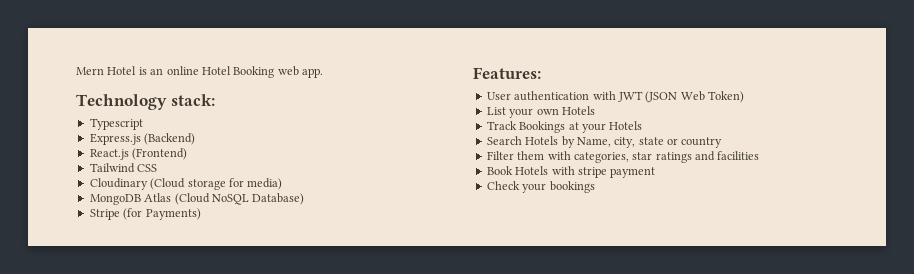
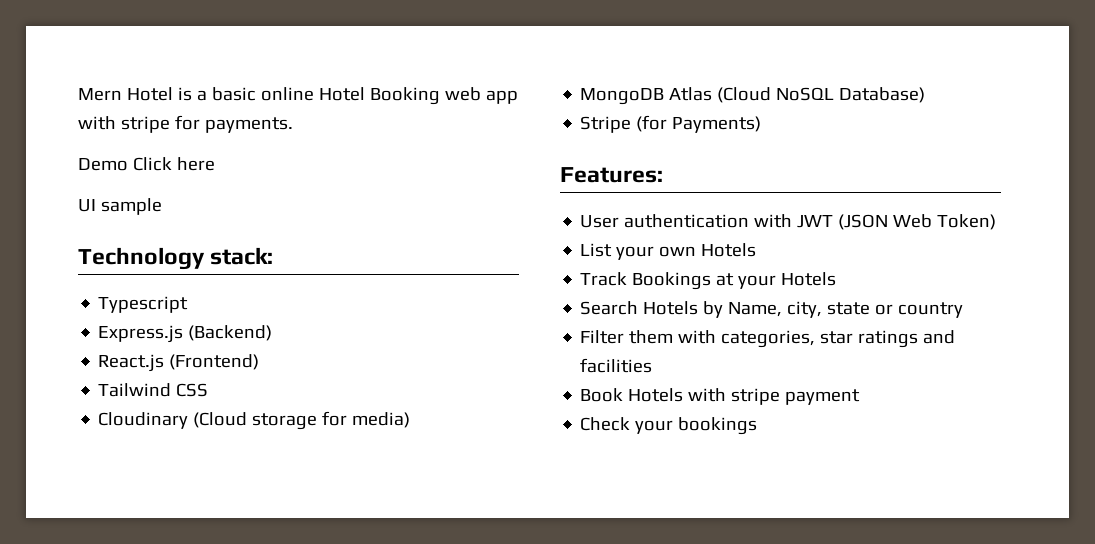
- Mern Hotel is an online Hotel Booking web app.
+ Mern Hotel is a basic online Hotel Booking web app with stripe for payments.
+ Demo Click here
+ UI sample

